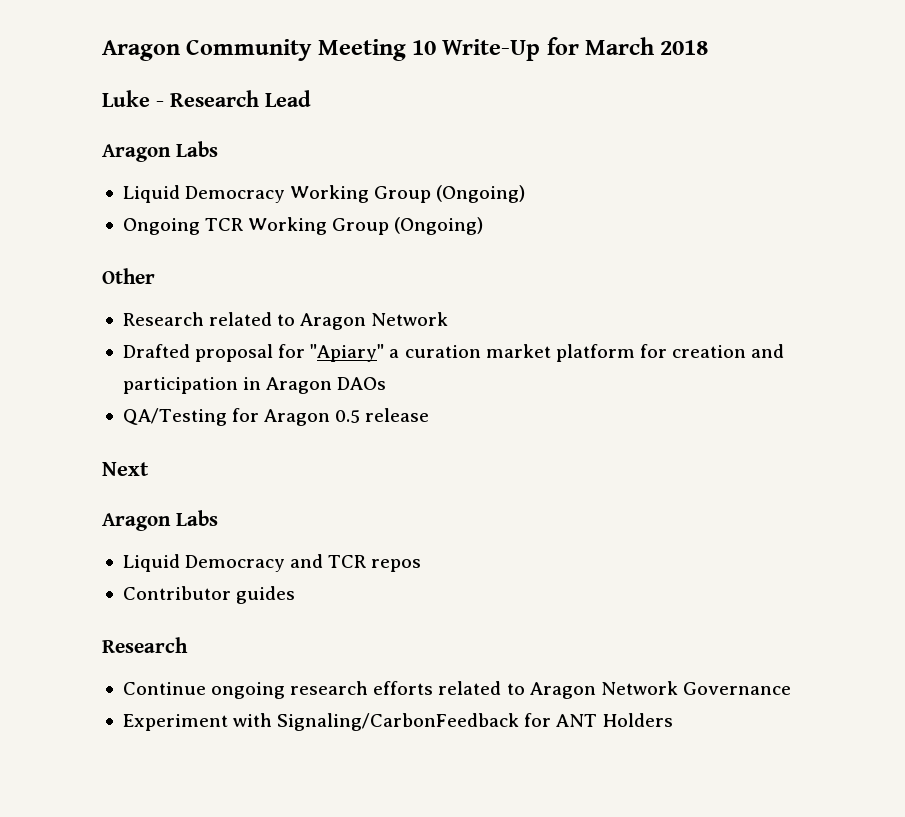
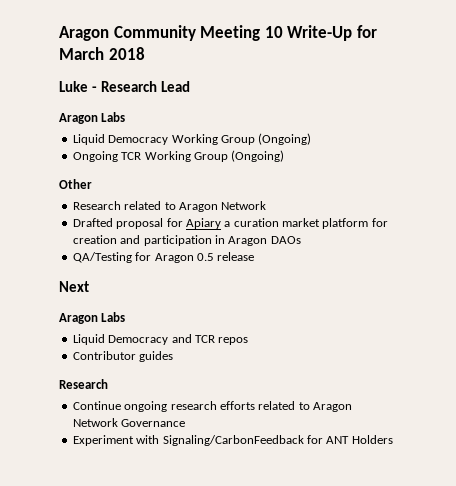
- Drafted proposal for "Apiary" a curation market platform for creation and participation in Aragon DAOs
+ Drafted proposal for Apiary a curation market platform for creation and participation in Aragon DAOs

